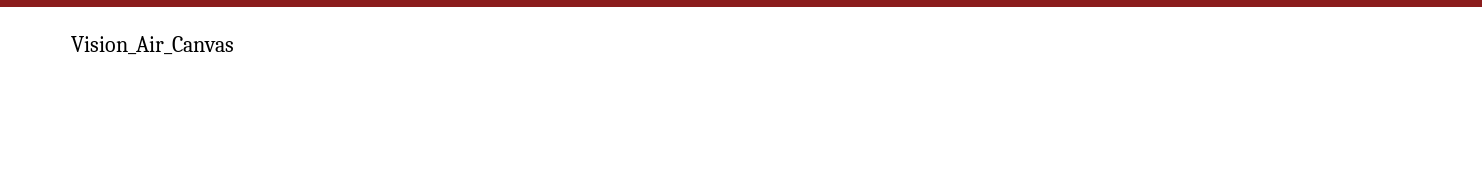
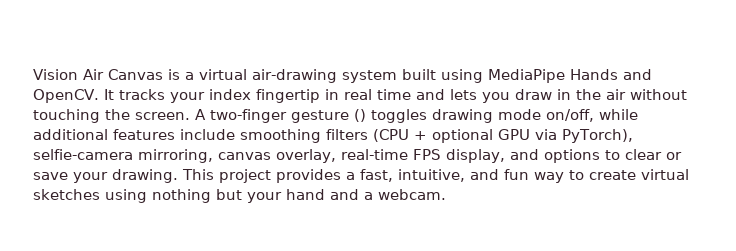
- Vision_Air_Canvas
+ Vision Air Canvas is a virtual air-drawing system built using MediaPipe Hands and OpenCV. It tracks your index fingertip in real time and lets you draw in the air without touching the screen. A two-finger gesture () toggles drawing mode on/off, while additional features include smoothing filters (CPU + optional GPU via PyTorch), selfie-camera mirroring, canvas overlay, real-time FPS display, and options to clear or save your drawing. This project provides a fast, intuitive, and fun way to create virtual sketches using nothing but your hand and a webcam.

